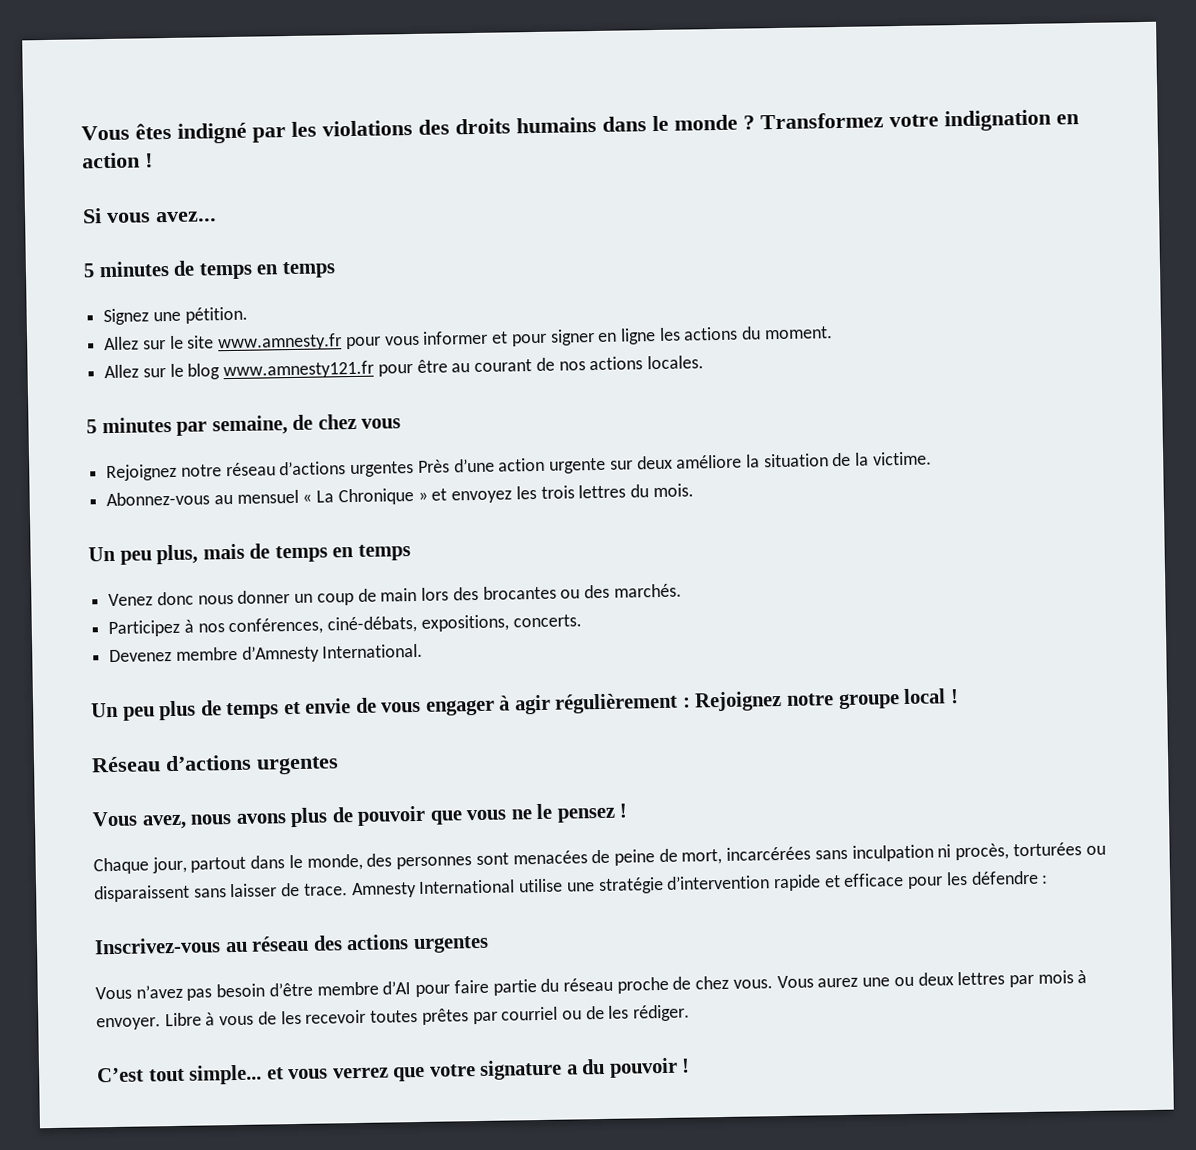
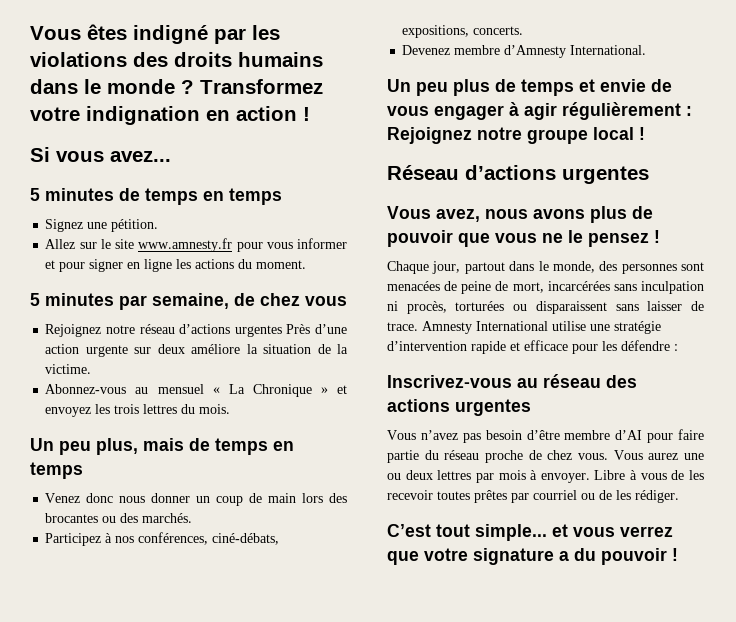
- Allez sur le blog www.amnesty121.fr pour être au courant de nos actions locales.

